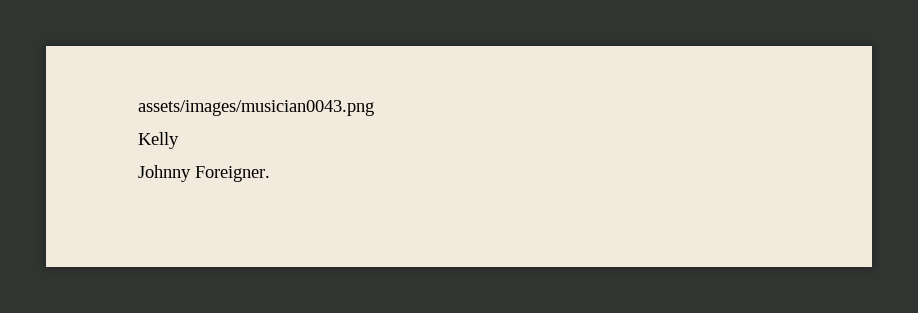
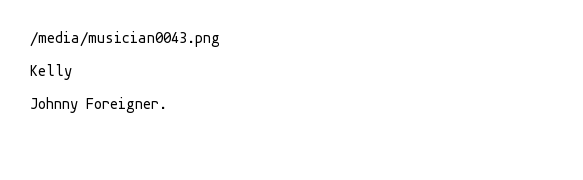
- assets/images/musician0043.png
+ /media/musician0043.png

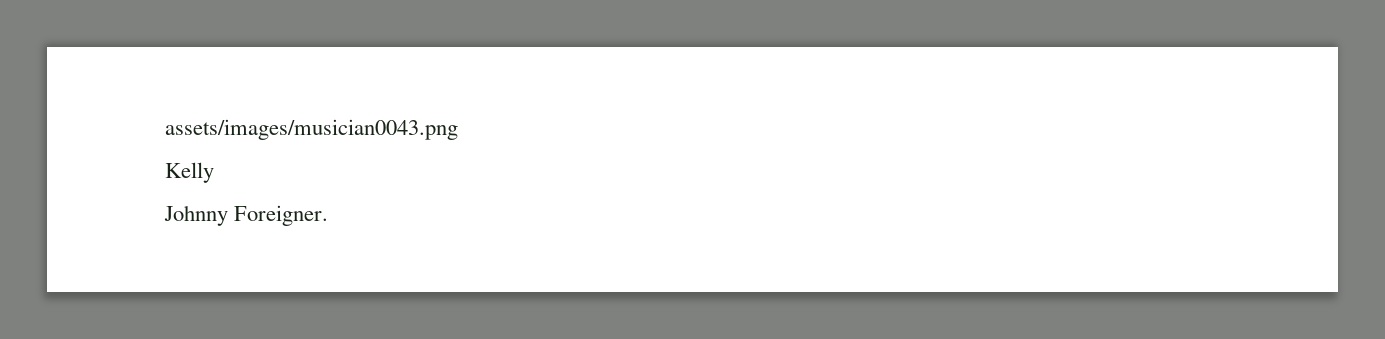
- /media/musician0043.png
+ assets/images/musician0043.png

